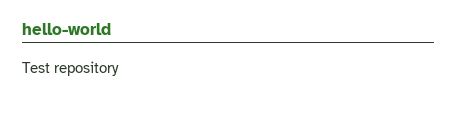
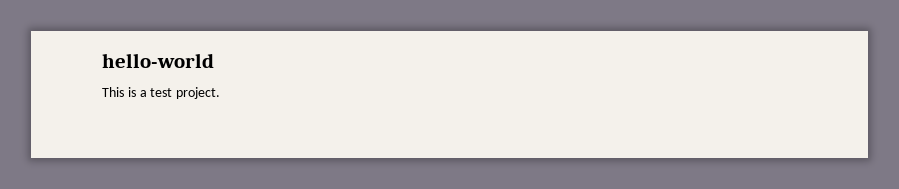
- Test repository
+ This is a test project.

